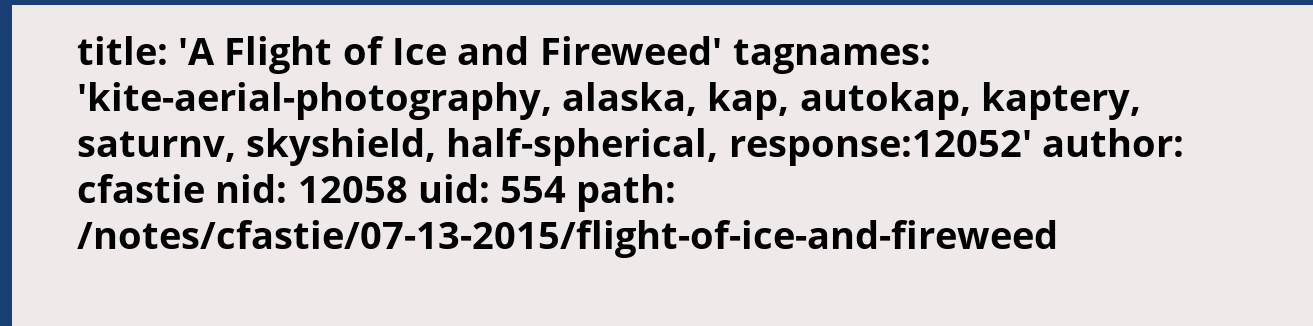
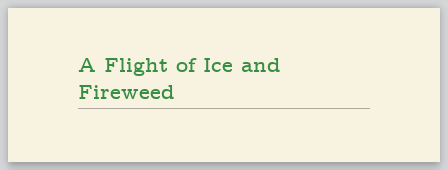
- title: 'A Flight of Ice and Fireweed' tagnames: 'kite-aerial-photography, alaska, kap, autokap, kaptery, saturnv, skyshield, half-spherical, response:12052' author: cfastie nid: 12058 uid: 554 path: /notes/cfastie/07-13-2015/flight-of-ice-and-fireweed
+ A Flight of Ice and Fireweed

